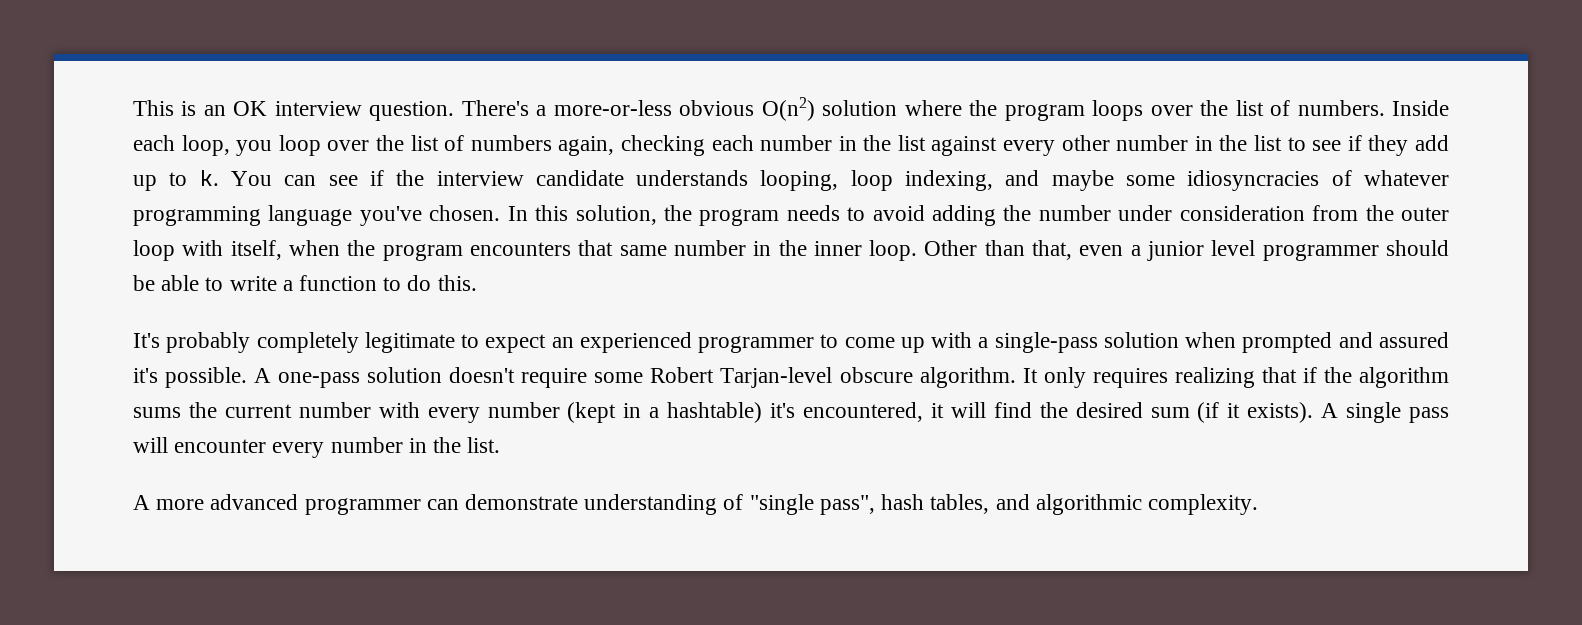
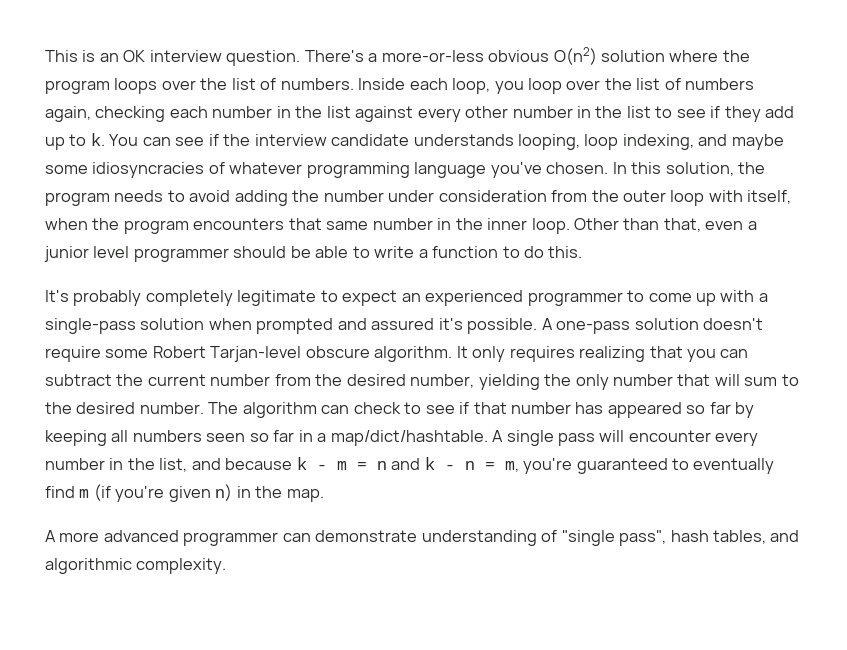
- It only requires realizing that if the algorithm sums the current number with every number (kept in a hashtable) it's encountered, it will find the desired sum (if it exists).
+ It only requires realizing that you can subtract the current number from the desired number, yielding the only number that will sum to the desired number. The algorithm can check to see if that number has appeared so far by keeping all numbers seen so far in a map/dict/hashtable.
- A single pass will encounter every number in the list.
+ A single pass will encounter every number in the list, and because k - m = n and k - n = m, you're guaranteed to eventually find m (if you're given n) in the map.

